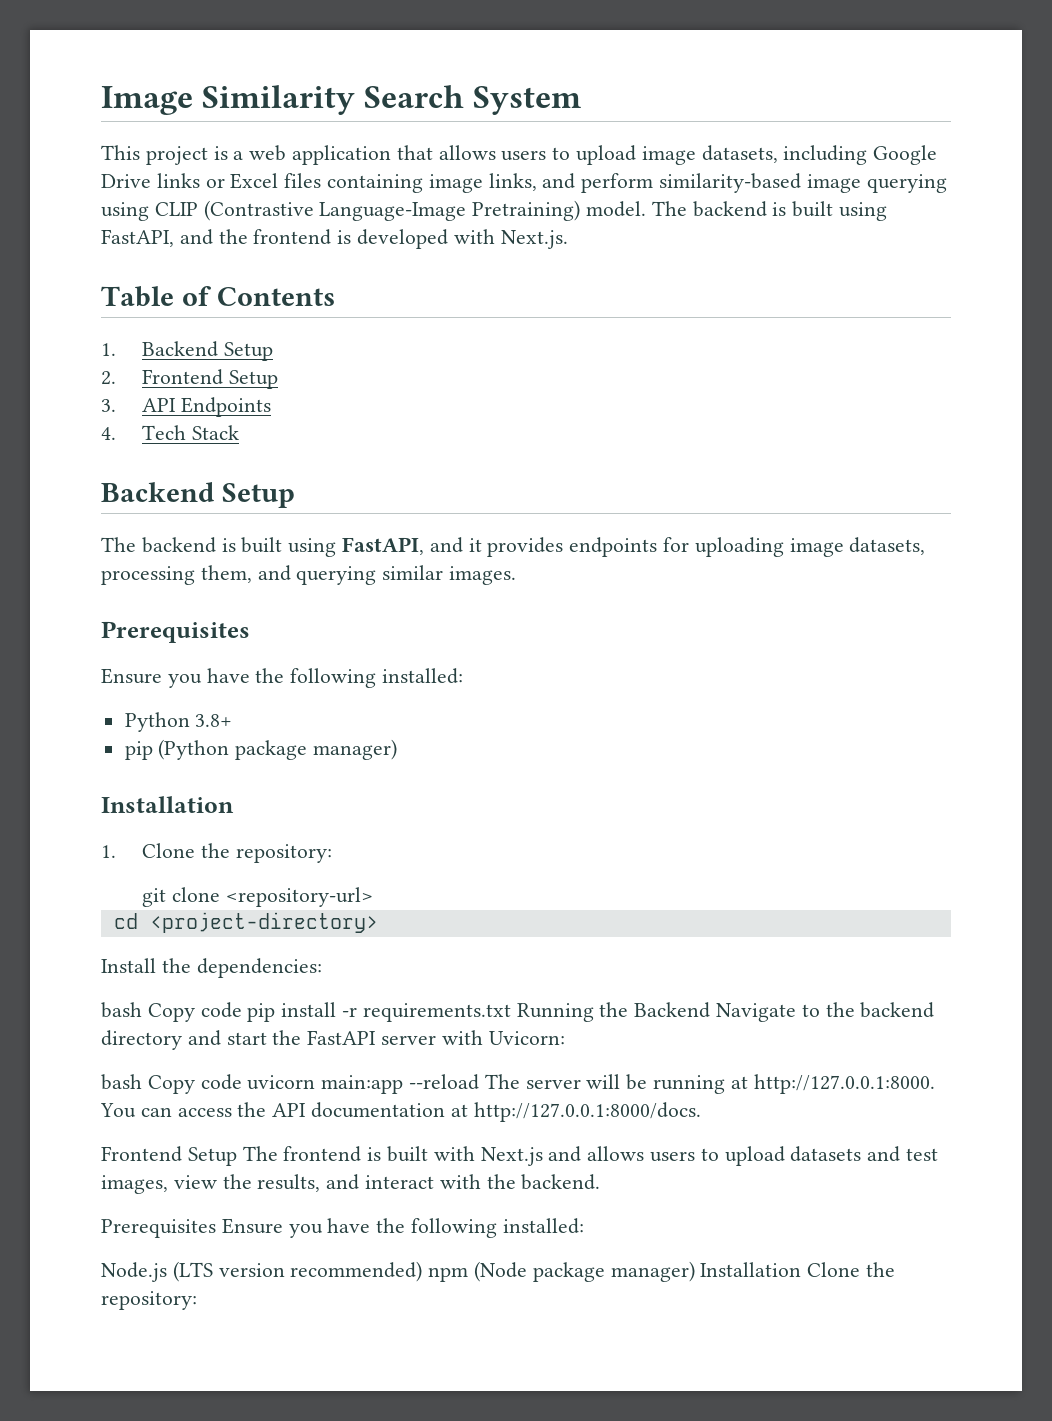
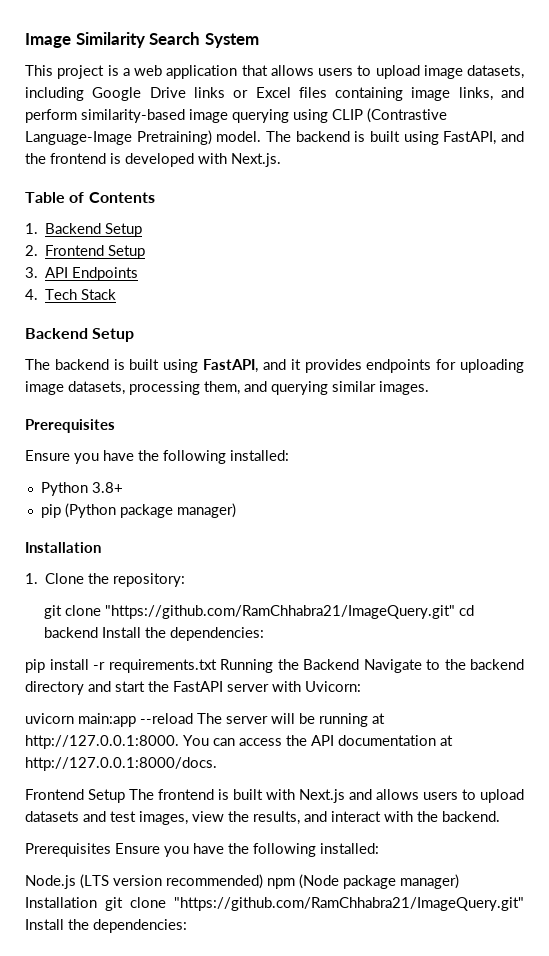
- git clone <repository-url>
- cd <project-directory>
- Install the dependencies:
+ git clone "https://github.com/RamChhabra21/ImageQuery.git" cd backend Install the dependencies:
- bash Copy code pip install -r requirements.txt Running the Backend Navigate to the backend directory and start the FastAPI server with Uvicorn:
+ pip install -r requirements.txt Running the Backend Navigate to the backend directory and start the FastAPI server with Uvicorn:
- bash Copy code uvicorn main:app --reload The server will be running at http://127.0.0.1:8000. You can access the API documentation at http://127.0.0.1:8000/docs.
+ uvicorn main:app --reload The server will be running at http://127.0.0.1:8000. You can access the API documentation at http://127.0.0.1:8000/docs.
- Node.js (LTS version recommended) npm (Node package manager) Installation Clone the repository:
+ Node.js (LTS version recommended) npm (Node package manager) Installation git clone "https://github.com/RamChhabra21/ImageQuery.git" Install the dependencies:

